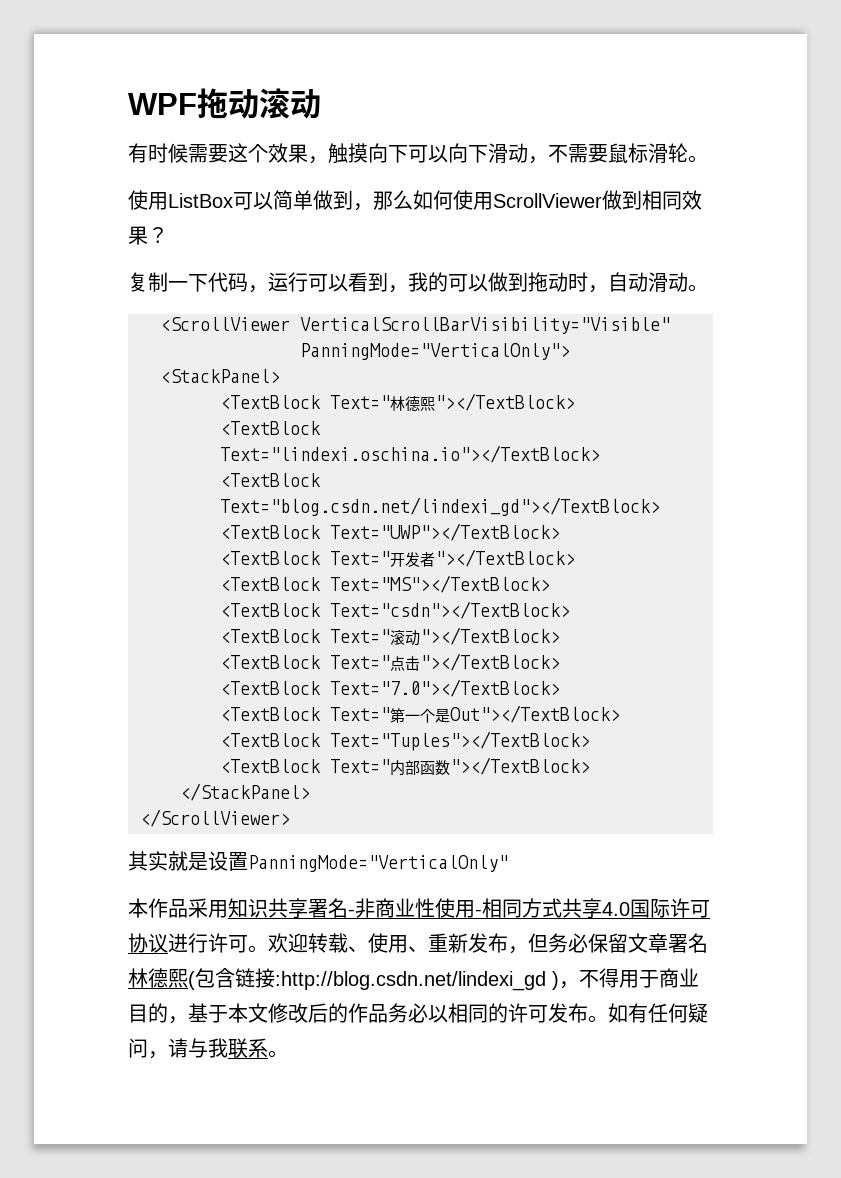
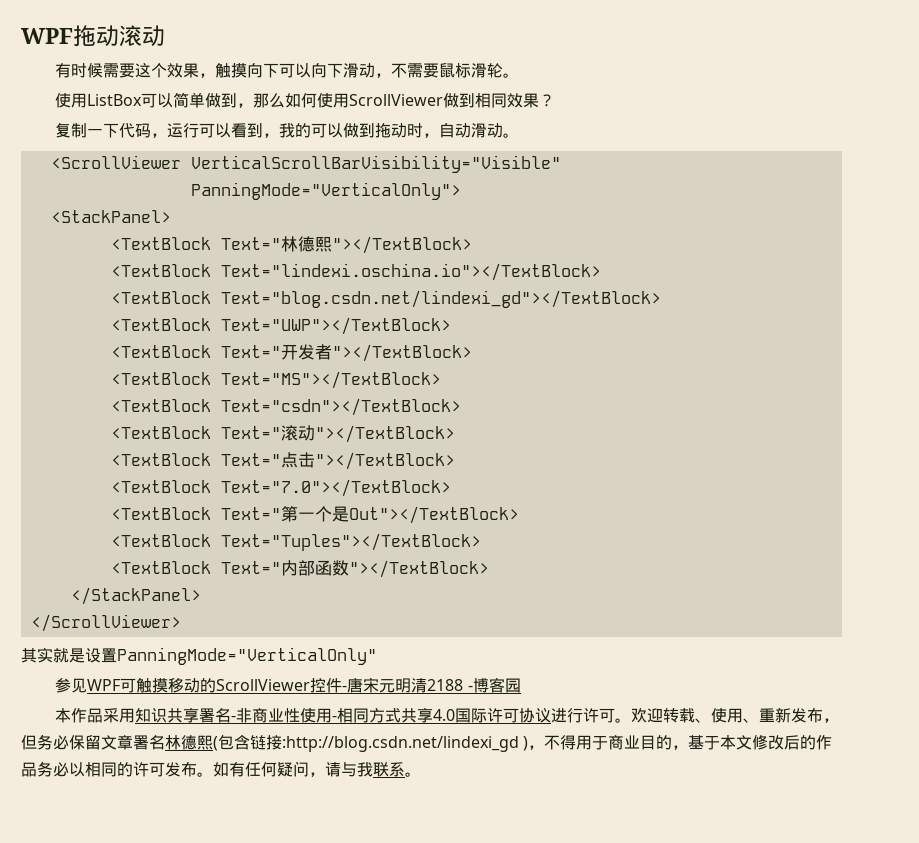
+ 参见WPF可触摸移动的ScrollViewer控件-唐宋元明清2188 -博客园

